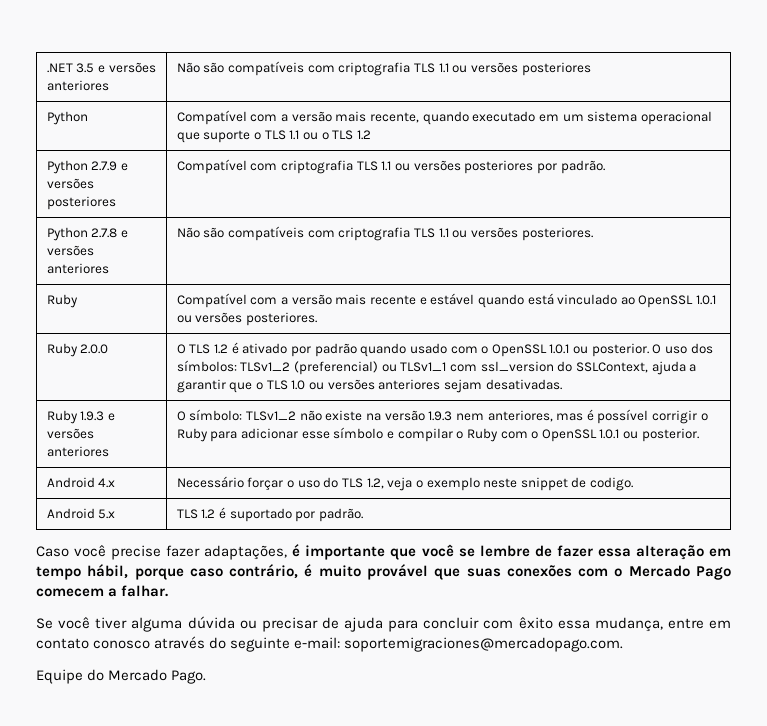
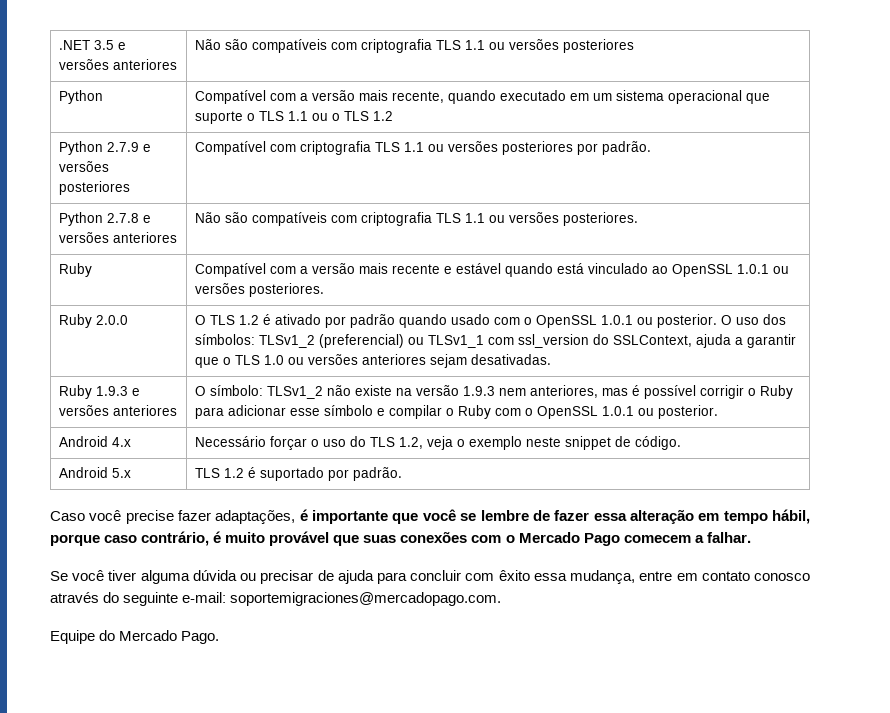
- Android 4.x | Necessário forçar o uso do TLS 1.2, veja o exemplo neste snippet de codigo.
+ Android 4.x | Necessário forçar o uso do TLS 1.2, veja o exemplo neste snippet de código.

